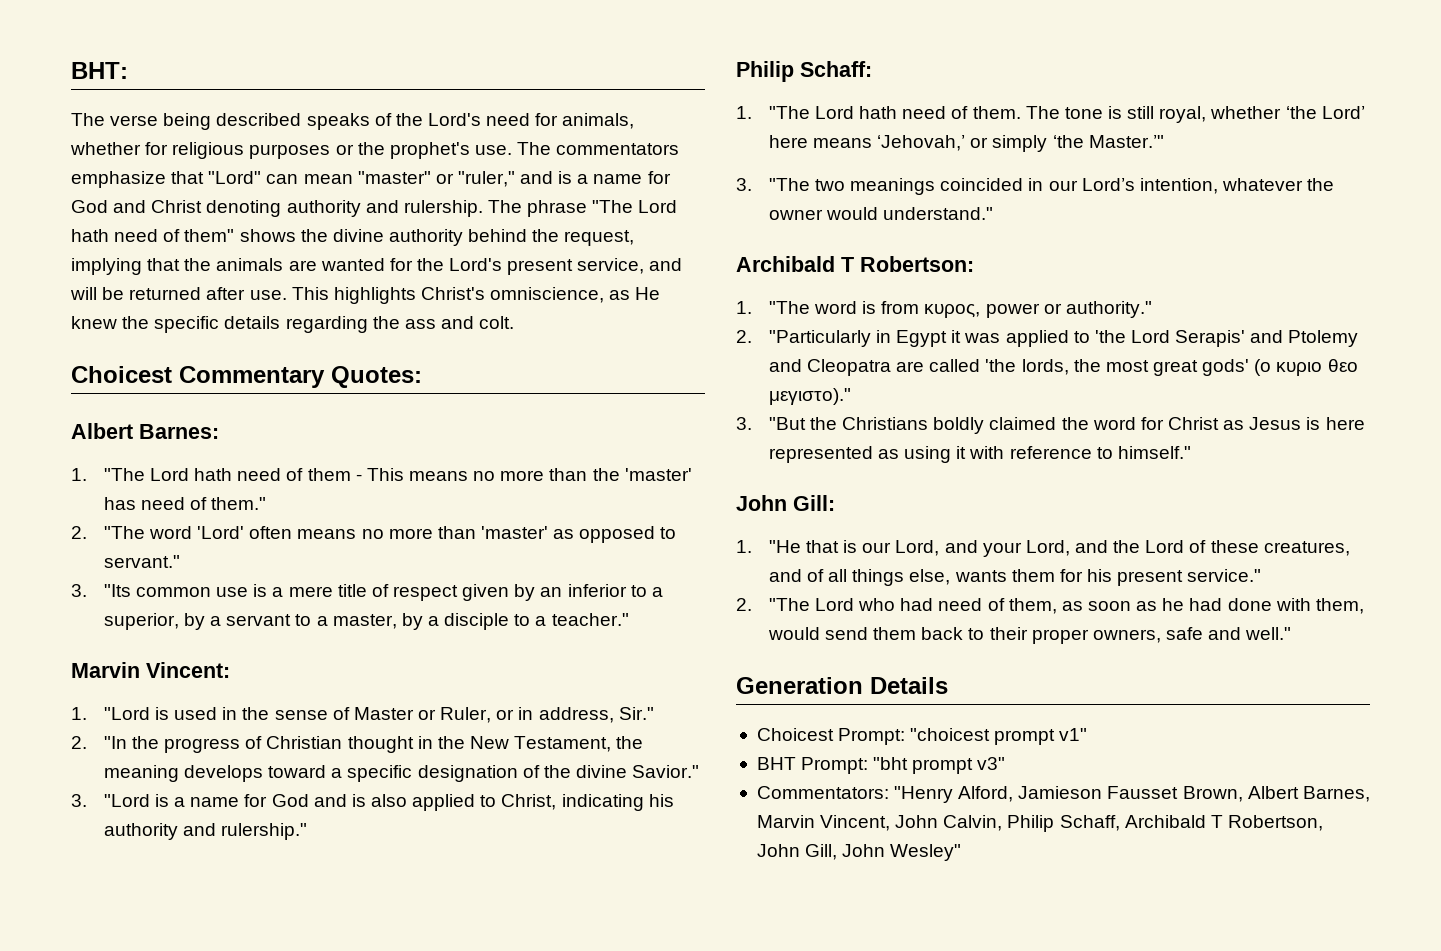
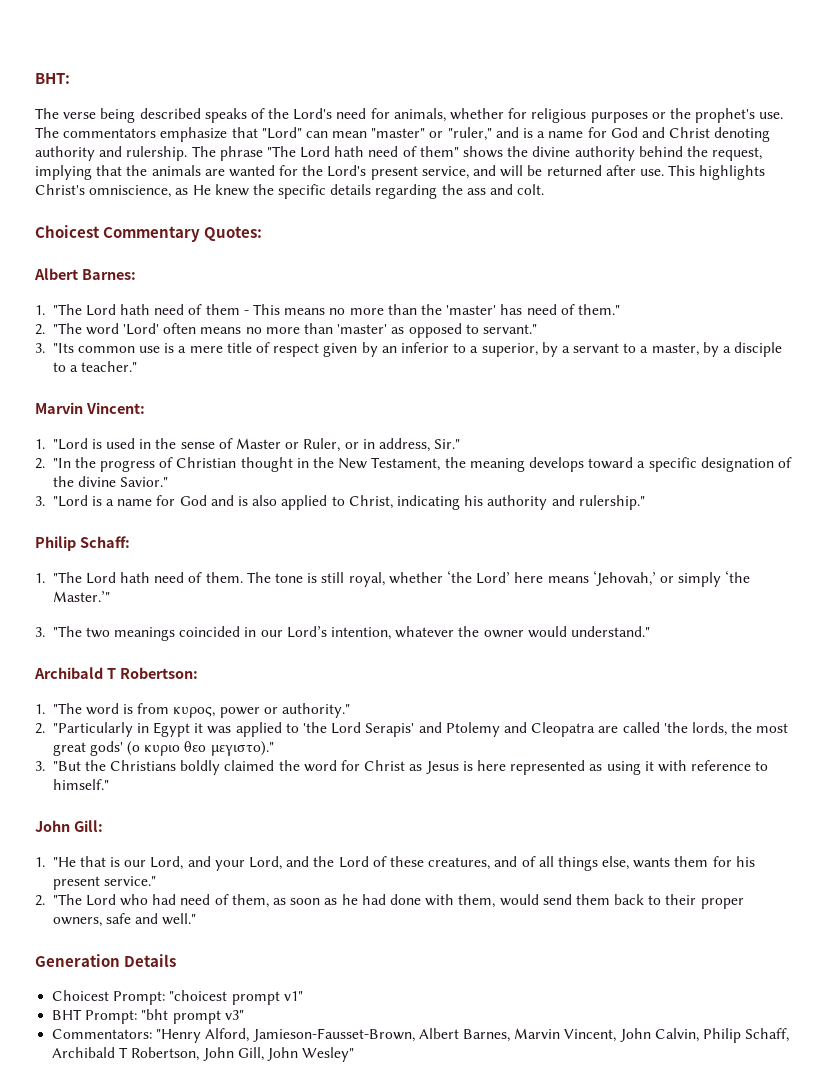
- Commentators: "Henry Alford, Jamieson Fausset Brown, Albert Barnes, Marvin Vincent, John Calvin, Philip Schaff, Archibald T Robertson, John Gill, John Wesley"
+ Commentators: "Henry Alford, Jamieson-Fausset-Brown, Albert Barnes, Marvin Vincent, John Calvin, Philip Schaff, Archibald T Robertson, John Gill, John Wesley"

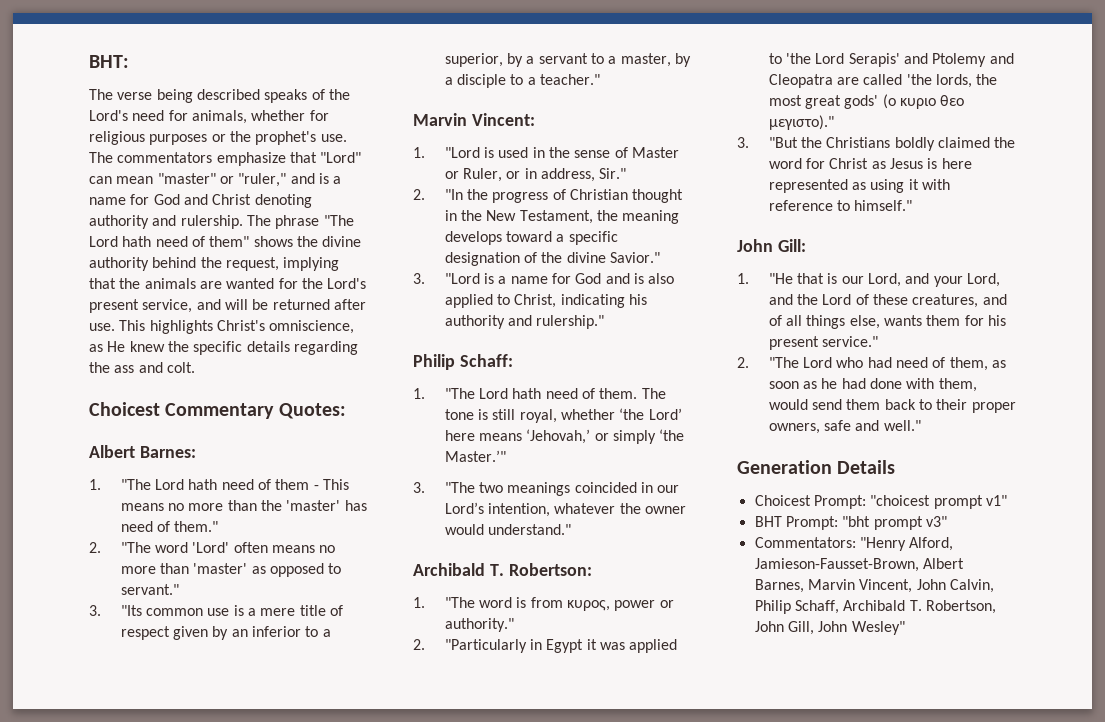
- Archibald T Robertson:
+ Archibald T. Robertson:
- Commentators: "Henry Alford, Jamieson-Fausset-Brown, Albert Barnes, Marvin Vincent, John Calvin, Philip Schaff, Archibald T Robertson, John Gill, John Wesley"
+ Commentators: "Henry Alford, Jamieson-Fausset-Brown, Albert Barnes, Marvin Vincent, John Calvin, Philip Schaff, Archibald T. Robertson, John Gill, John Wesley"

